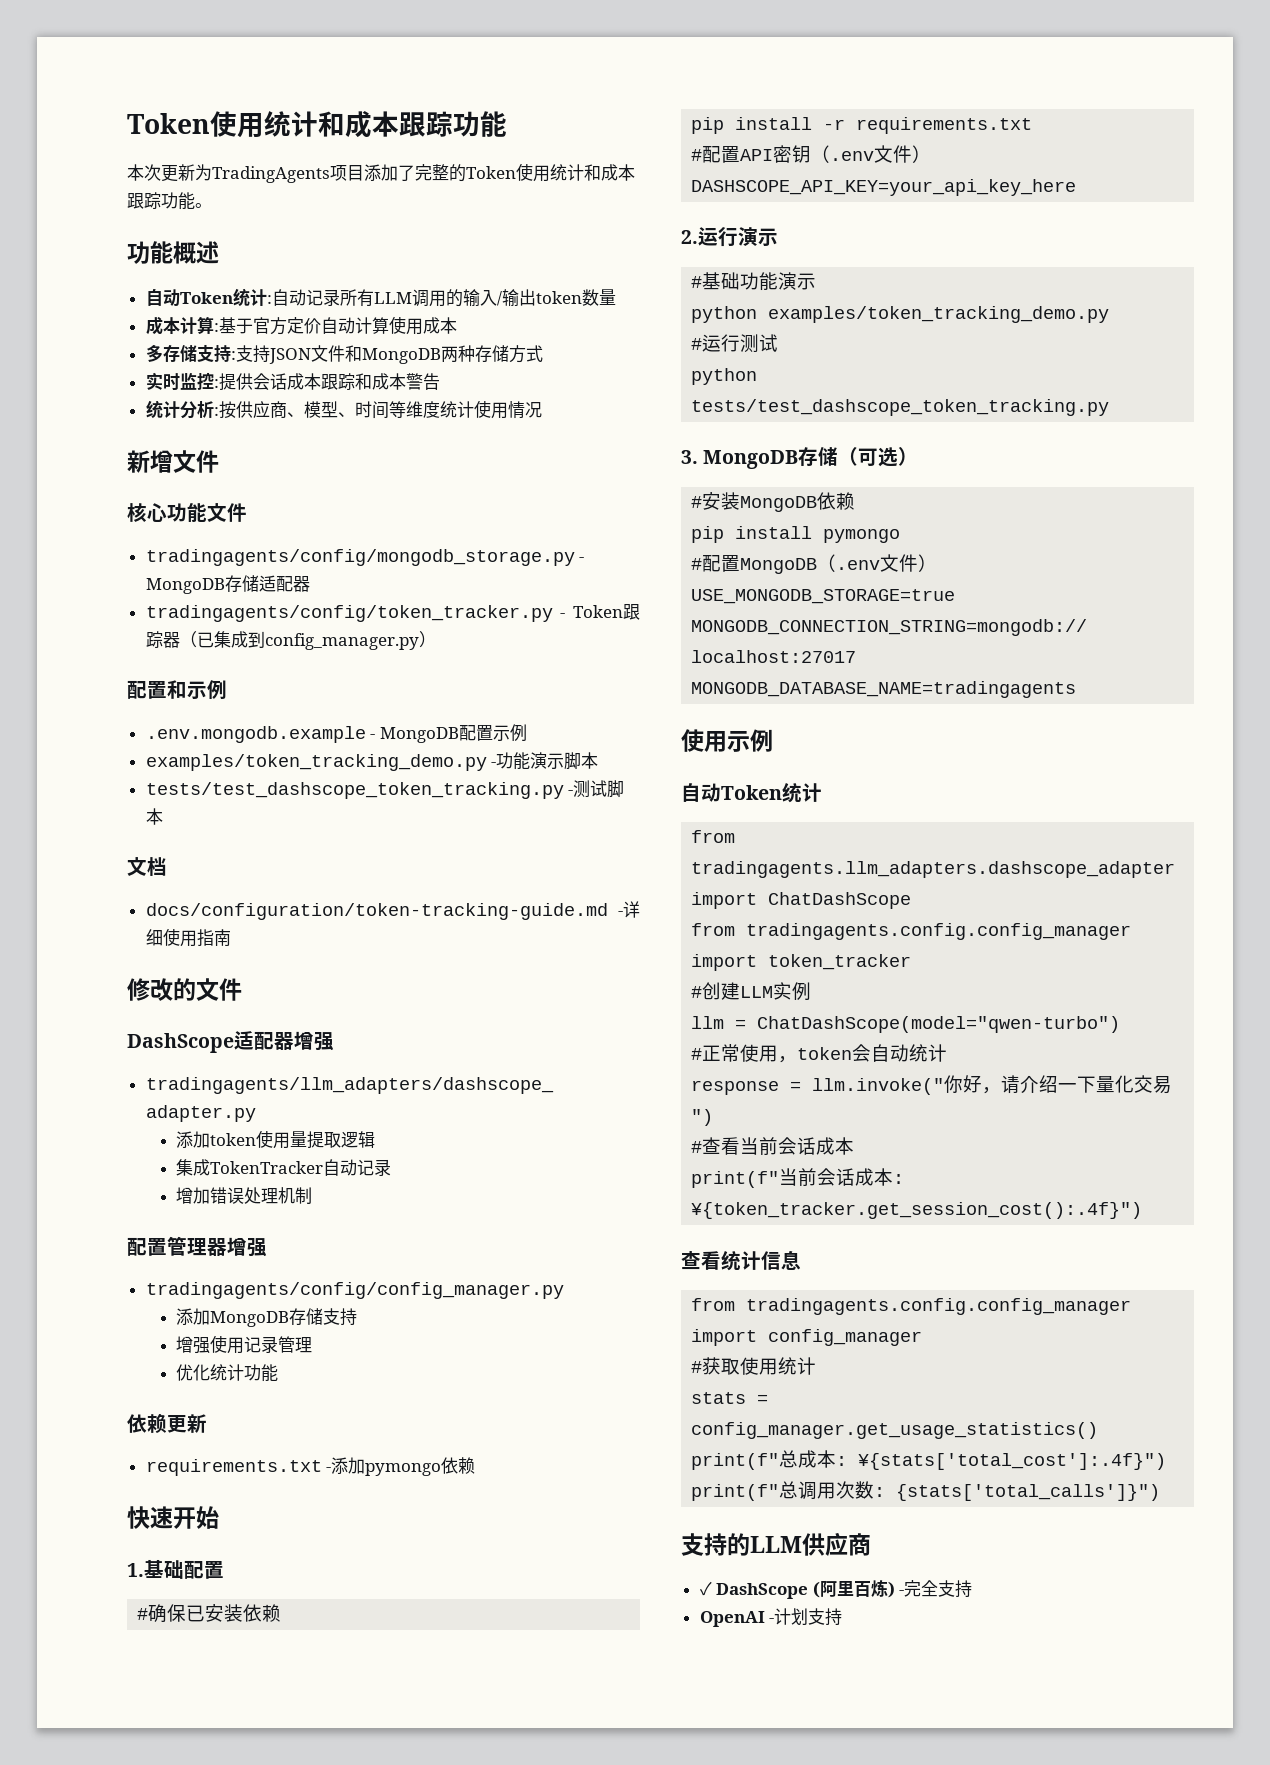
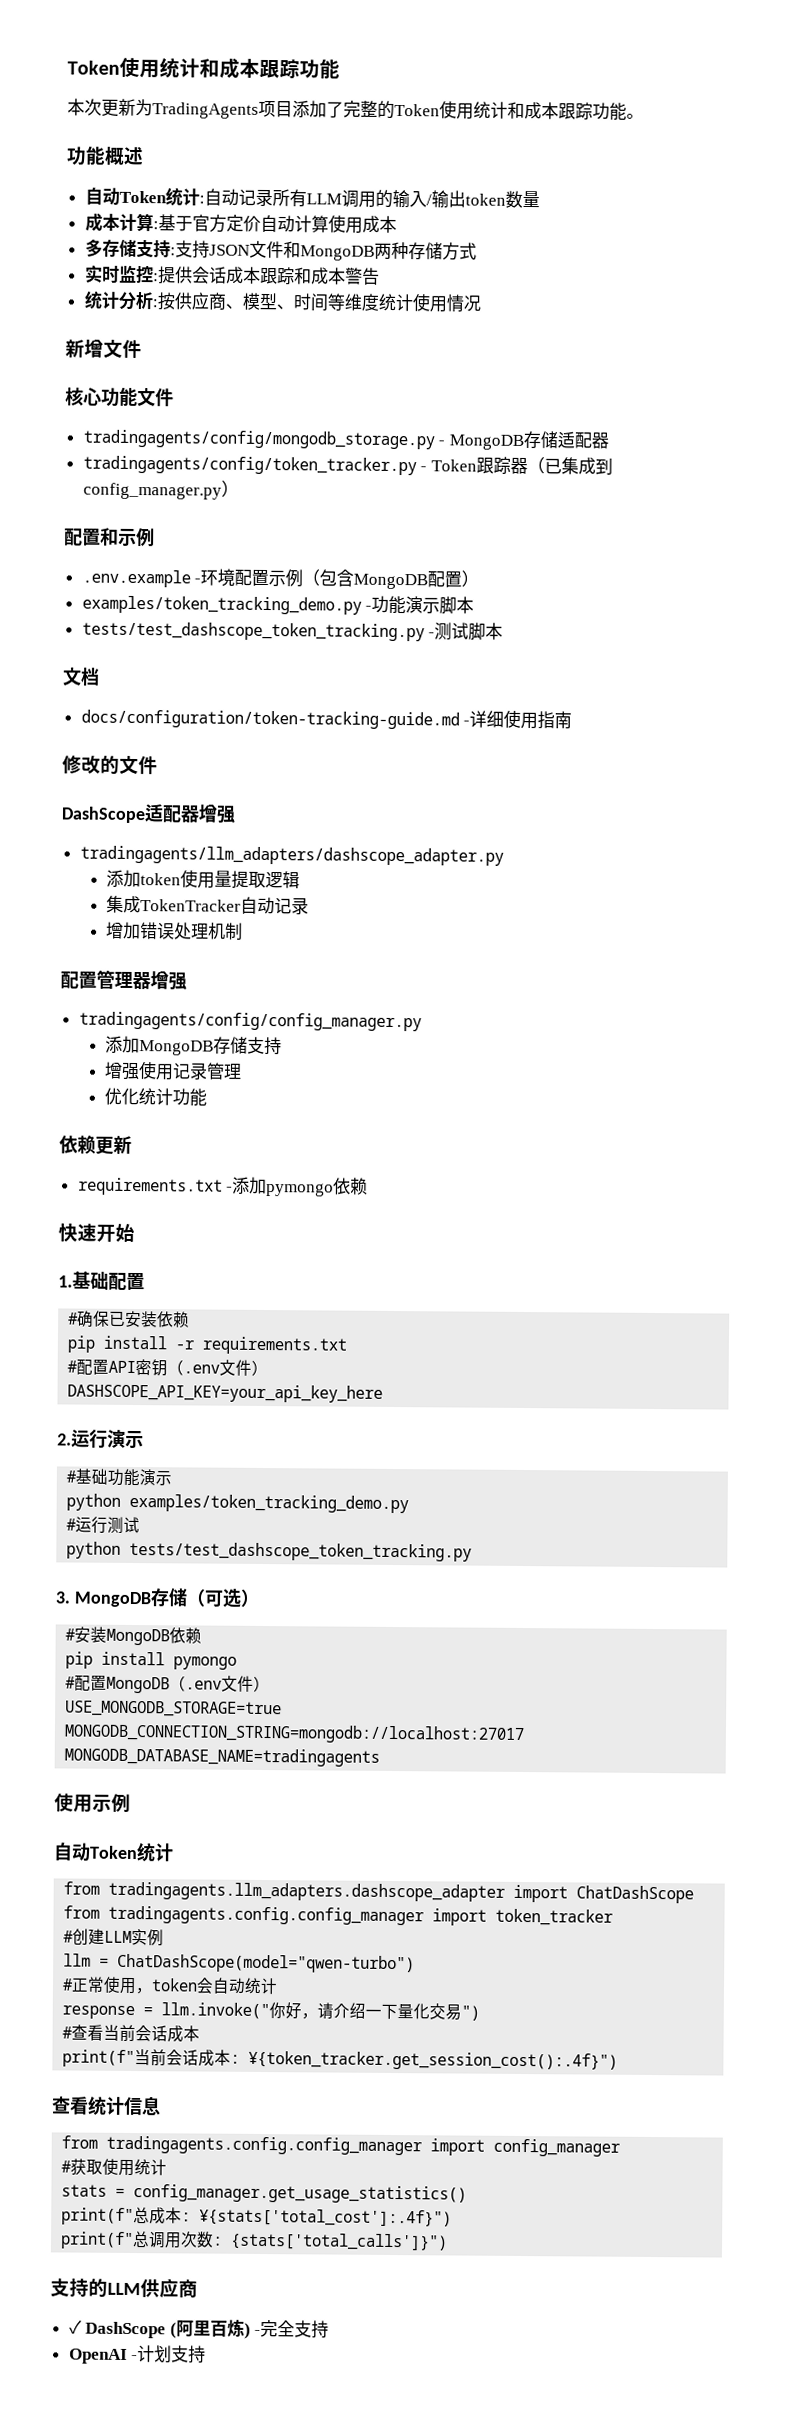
- .env.mongodb.example - MongoDB配置示例
+ .env.example -环境配置示例（包含MongoDB配置）

